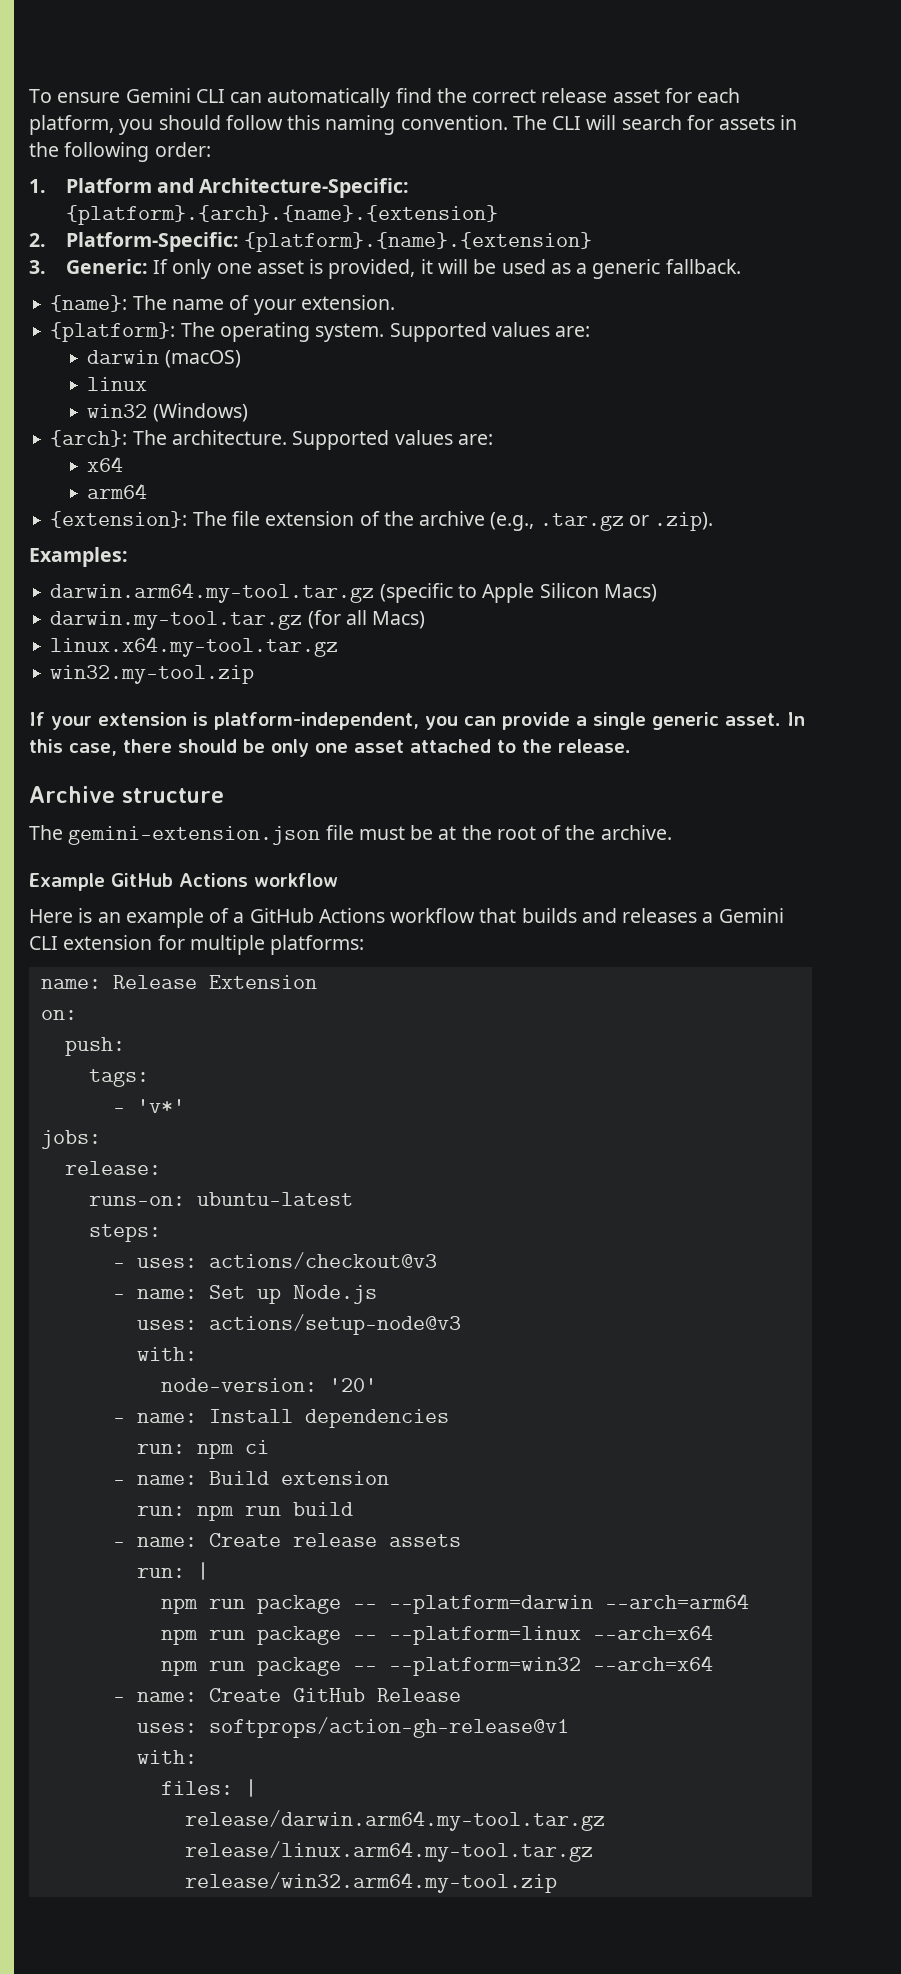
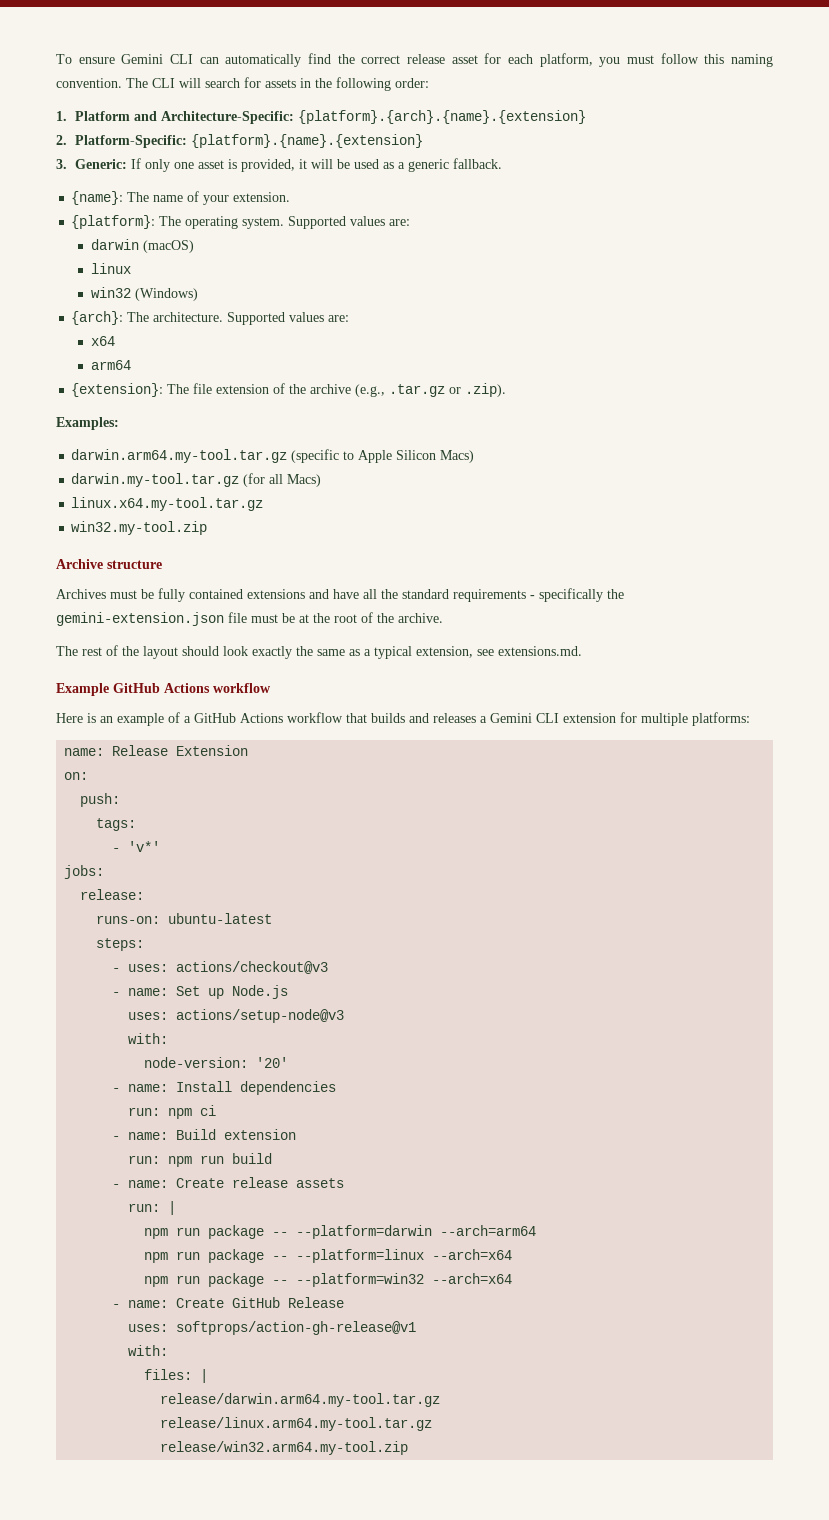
- To ensure Gemini CLI can automatically find the correct release asset for each platform, you should follow this naming convention.
+ To ensure Gemini CLI can automatically find the correct release asset for each platform, you must follow this naming convention.
- If your extension is platform-independent, you can provide a single generic asset. In this case, there should be only one asset attached to the release.
  Archive structure
- The gemini-extension.json file must be at the root of the archive.
+ Archives must be fully contained extensions and have all the standard requirements - specifically the gemini-extension.json file must be at the root of the archive.
+ The rest of the layout should look exactly the same as a typical extension, see extensions.md.

